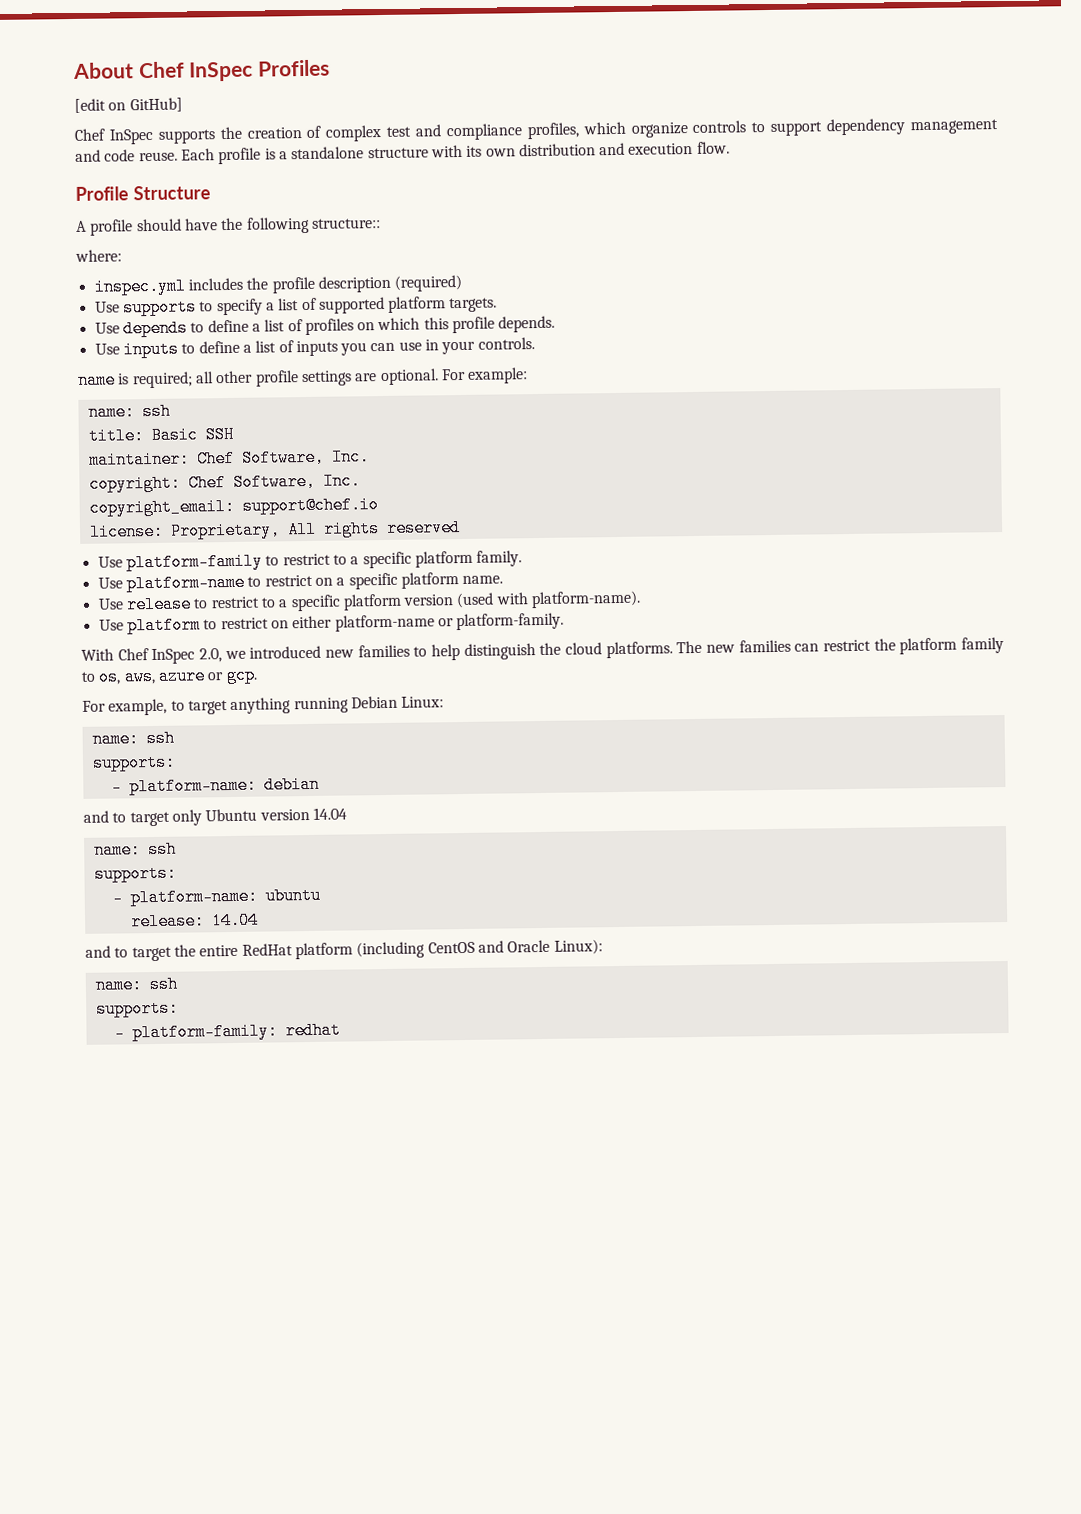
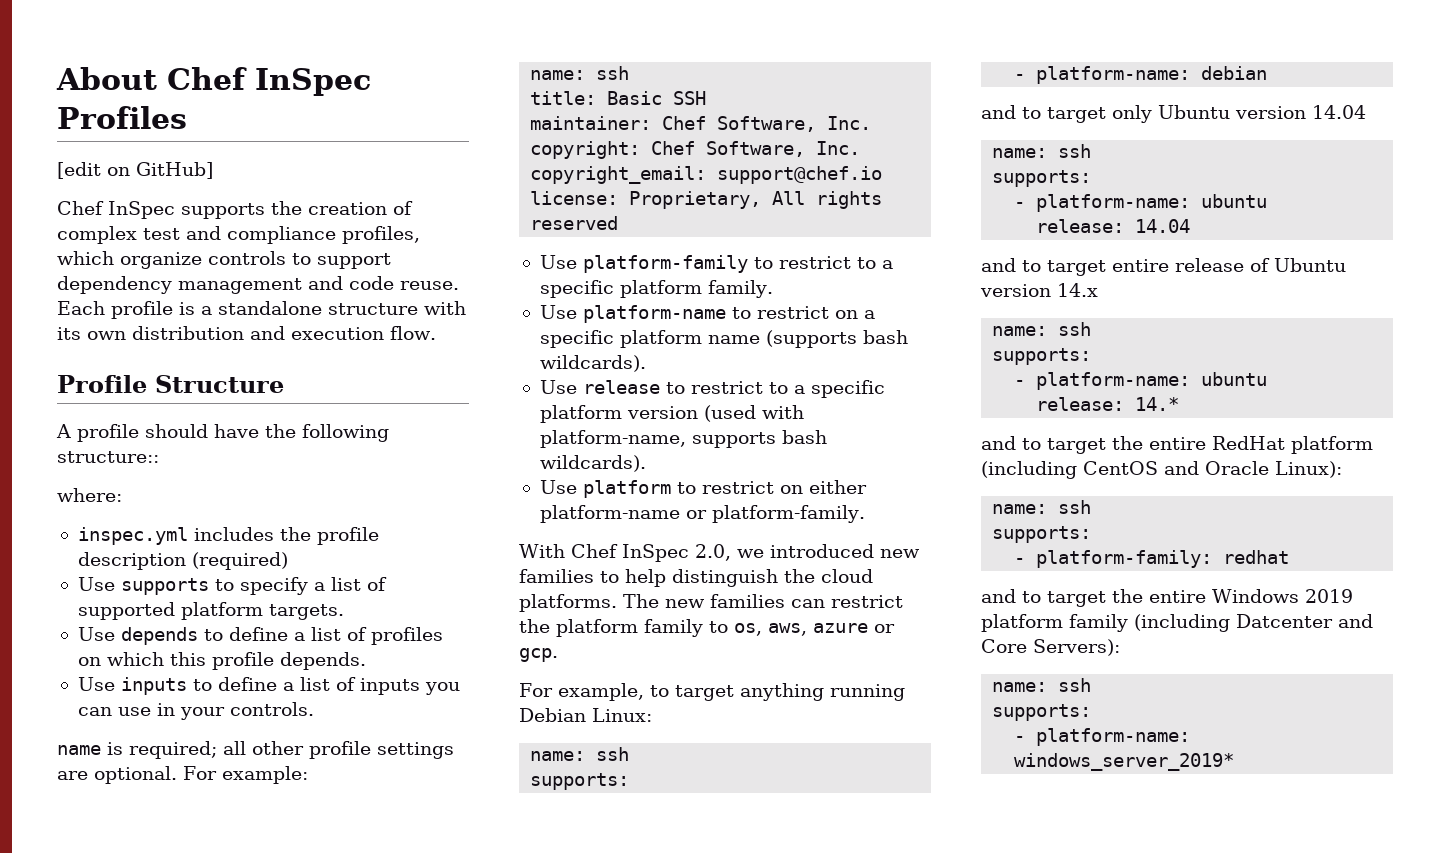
- Use platform-name to restrict on a specific platform name.
+ Use platform-name to restrict on a specific platform name (supports bash wildcards).
- Use release to restrict to a specific platform version (used with platform-name).
+ Use release to restrict to a specific platform version (used with platform-name, supports bash wildcards).
+ and to target entire release of Ubuntu version 14.x
+ name: ssh
+ supports:
+ - platform-name: ubuntu
+ release: 14.*
+ and to target the entire Windows 2019 platform family (including Datcenter and Core Servers):
+ name: ssh
+ supports:
+ - platform-name: windows_server_2019*

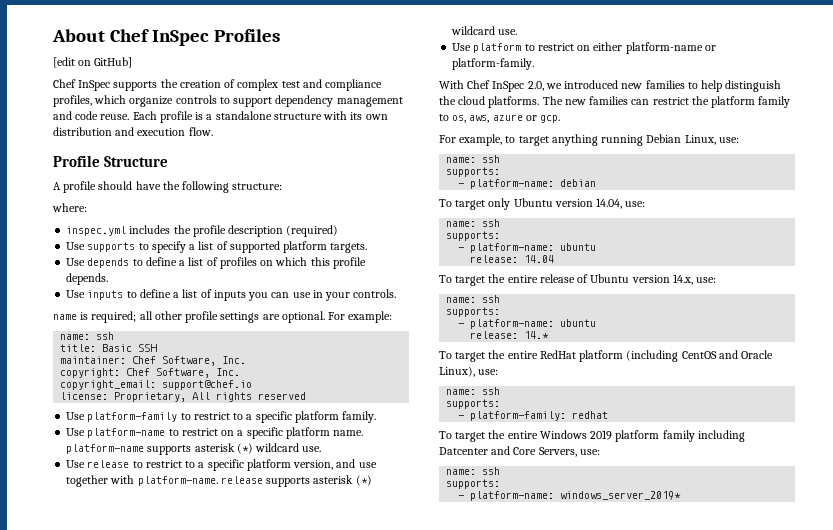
- A profile should have the following structure::
+ A profile should have the following structure:
- Use platform-name to restrict on a specific platform name (supports bash wildcards).
+ Use platform-name to restrict on a specific platform name. platform-name supports asterisk (*) wildcard use.
- Use release to restrict to a specific platform version (used with platform-name, supports bash wildcards).
+ Use release to restrict to a specific platform version, and use together with platform-name. release supports asterisk (*) wildcard use.
- For example, to target anything running Debian Linux:
+ For example, to target anything running Debian Linux, use:
- and to target only Ubuntu version 14.04
+ To target only Ubuntu version 14.04, use:
- and to target entire release of Ubuntu version 14.x
+ To target the entire release of Ubuntu version 14.x, use:
- and to target the entire RedHat platform (including CentOS and Oracle Linux):
+ To target the entire RedHat platform (including CentOS and Oracle Linux), use:
- and to target the entire Windows 2019 platform family (including Datcenter and Core Servers):
+ To target the entire Windows 2019 platform family including Datcenter and Core Servers, use:

